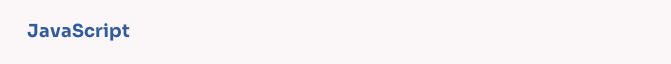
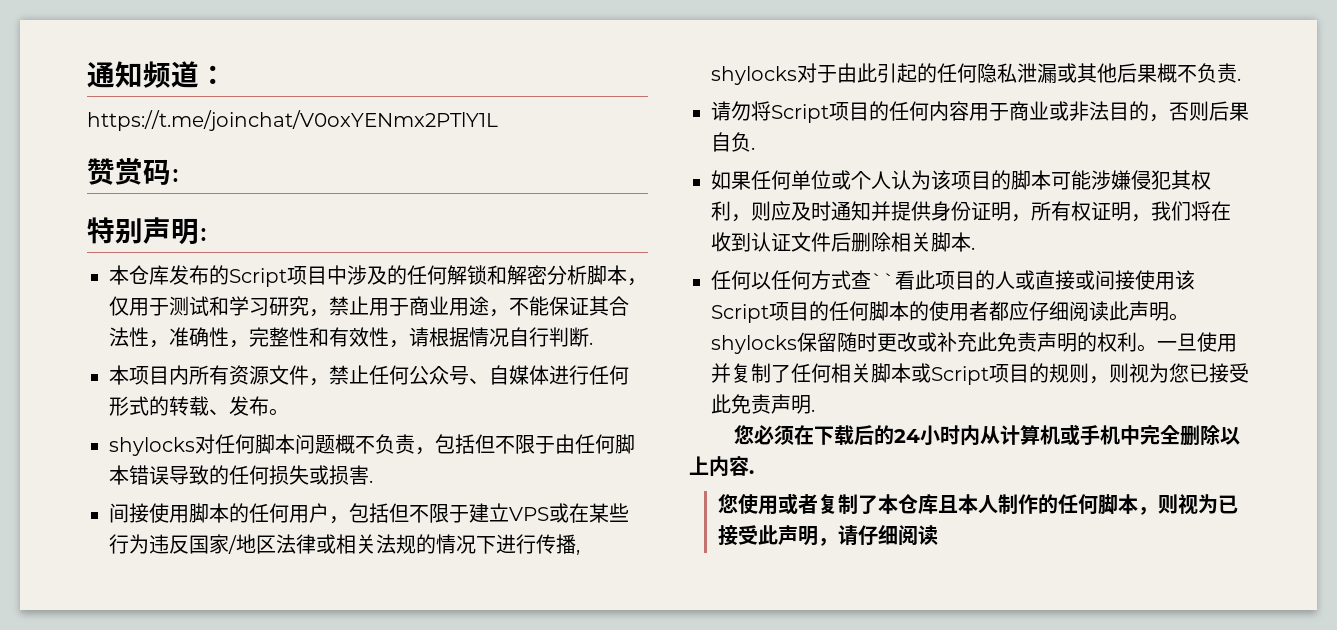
- JavaScript
+ 通知频道：
+ https://t.me/joinchat/V0oxYENmx2PTlY1L
+ 赞赏码:
+ 特别声明:
+ 本仓库发布的Script项目中涉及的任何解锁和解密分析脚本，仅用于测试和学习研究，禁止用于商业用途，不能保证其合法性，准确性，完整性和有效性，请根据情况自行判断.
+ 本项目内所有资源文件，禁止任何公众号、自媒体进行任何形式的转载、发布。
+ shylocks对任何脚本问题概不负责，包括但不限于由任何脚本错误导致的任何损失或损害.
+ 间接使用脚本的任何用户，包括但不限于建立VPS或在某些行为违反国家/地区法律或相关法规的情况下进行传播, shylocks对于由此引起的任何隐私泄漏或其他后果概不负责.
+ 请勿将Script项目的任何内容用于商业或非法目的，否则后果自负.
+ 如果任何单位或个人认为该项目的脚本可能涉嫌侵犯其权利，则应及时通知并提供身份证明，所有权证明，我们将在收到认证文件后删除相关脚本.
+ 任何以任何方式查``看此项目的人或直接或间接使用该Script项目的任何脚本的使用者都应仔细阅读此声明。shylocks保留随时更改或补充此免责声明的权利。一旦使用并复制了任何相关脚本或Script项目的规则，则视为您已接受此免责声明.
+ 您必须在下载后的24小时内从计算机或手机中完全删除以上内容.
+ 您使用或者复制了本仓库且本人制作的任何脚本，则视为已接受此声明，请仔细阅读

